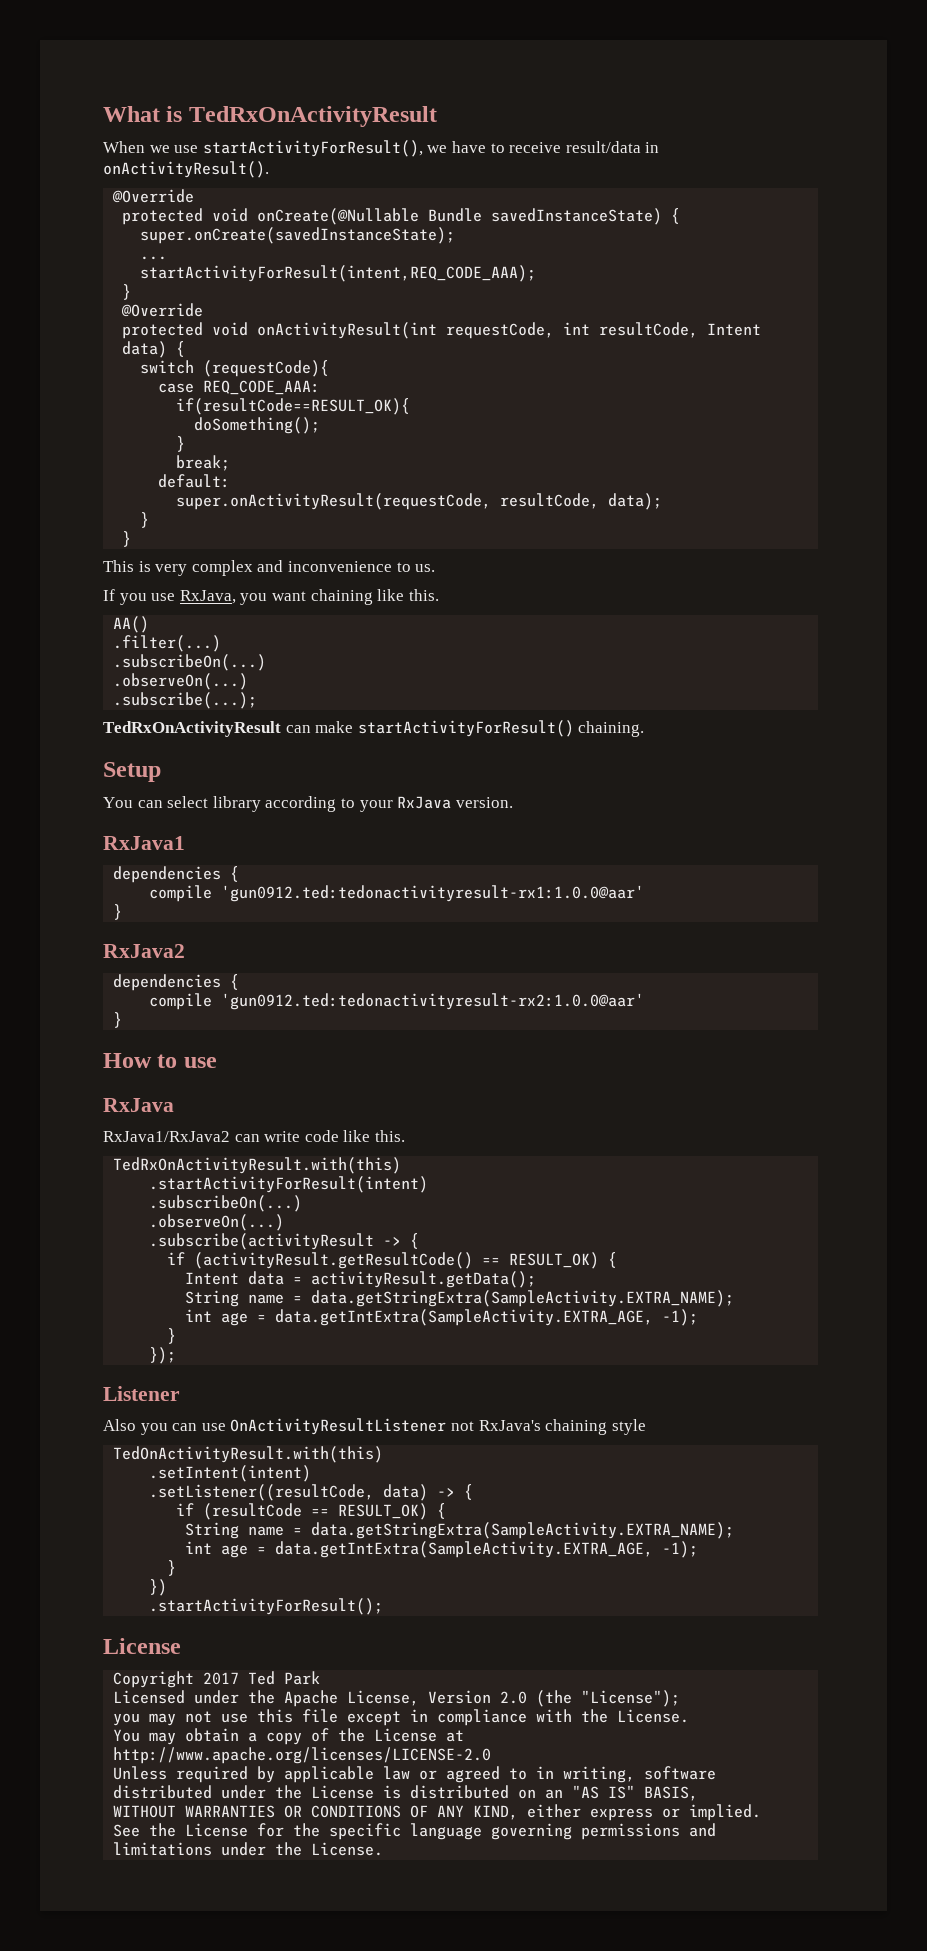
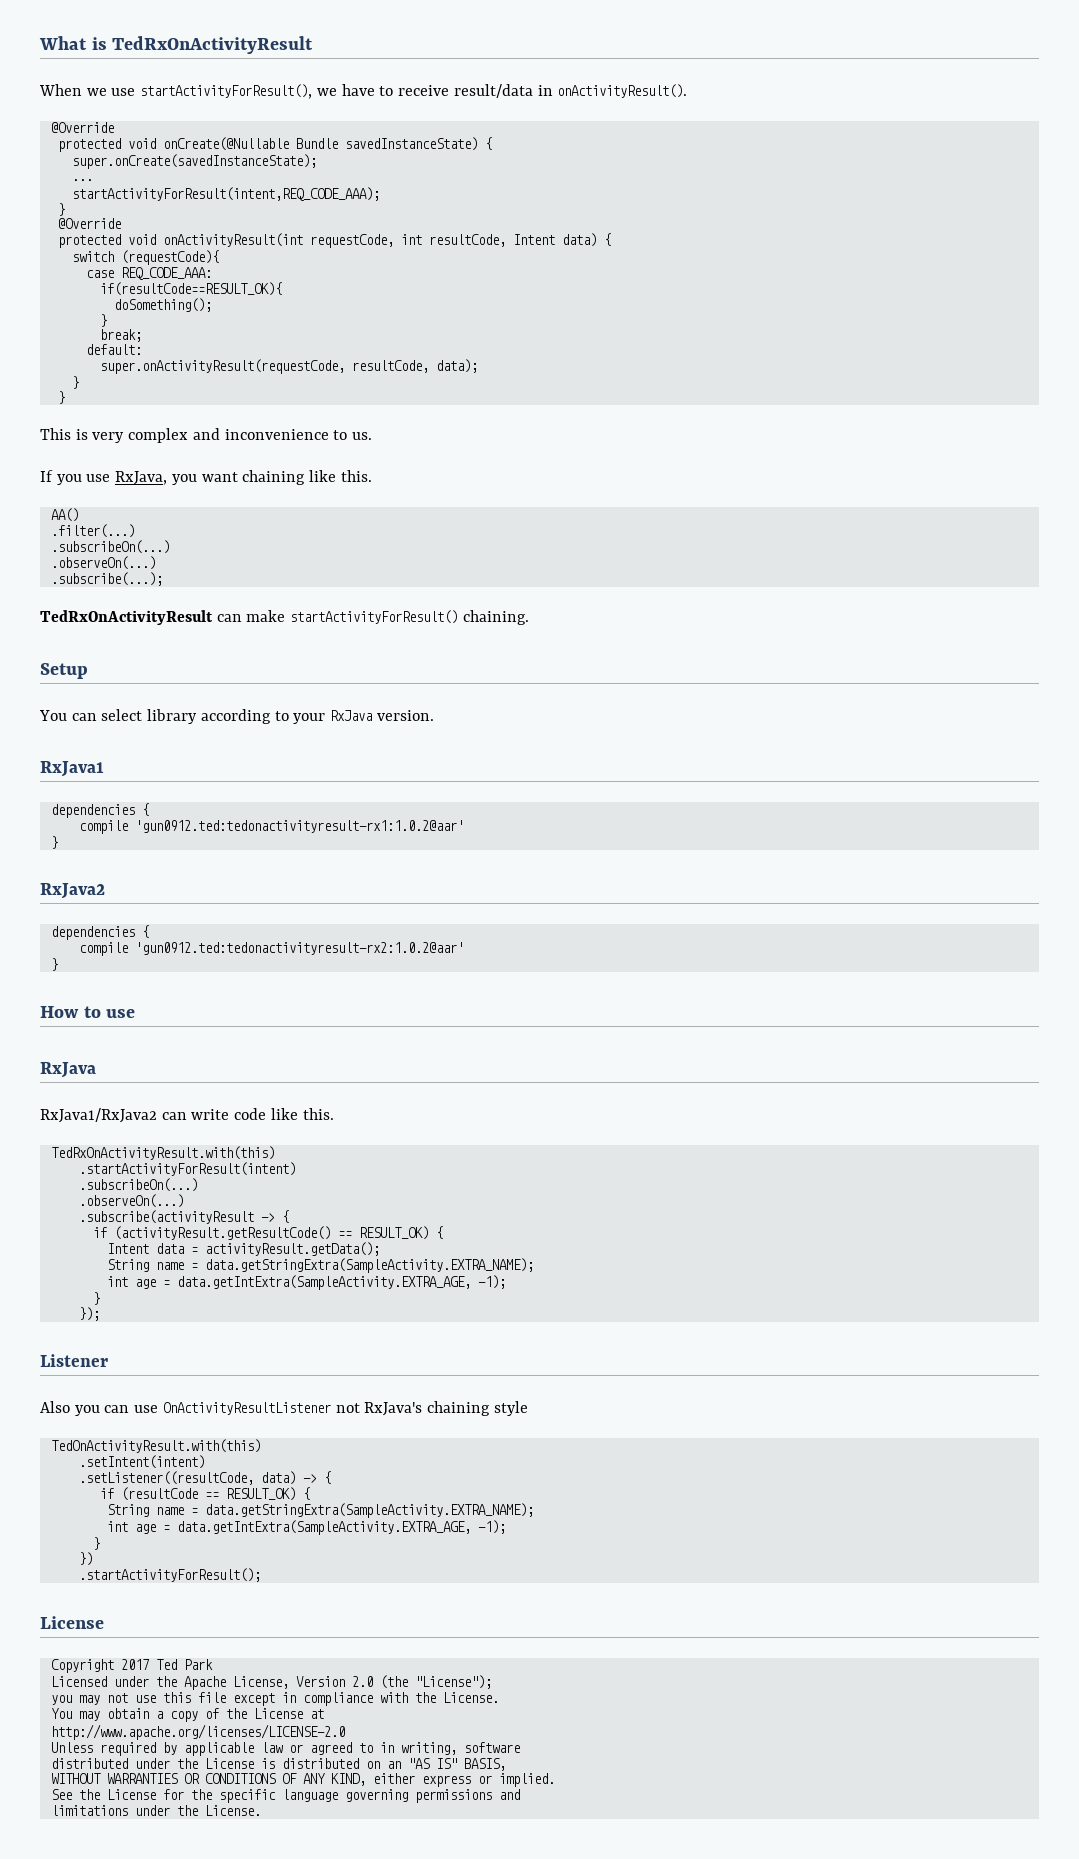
- compile 'gun0912.ted:tedonactivityresult-rx1:1.0.0@aar'
+ compile 'gun0912.ted:tedonactivityresult-rx1:1.0.2@aar'
- compile 'gun0912.ted:tedonactivityresult-rx2:1.0.0@aar'
+ compile 'gun0912.ted:tedonactivityresult-rx2:1.0.2@aar'

